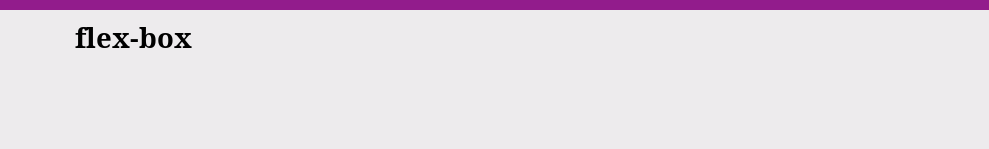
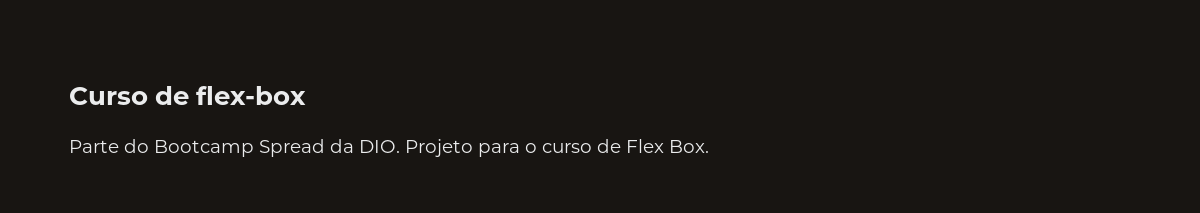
- flex-box
+ Curso de flex-box
+ Parte do Bootcamp Spread da DIO. Projeto para o curso de Flex Box.

